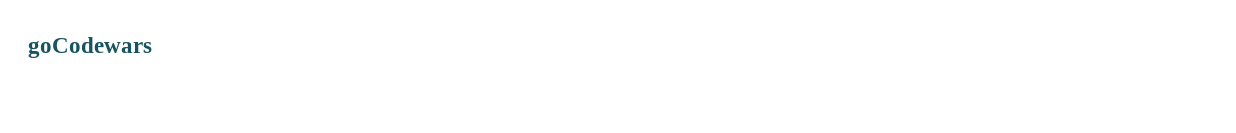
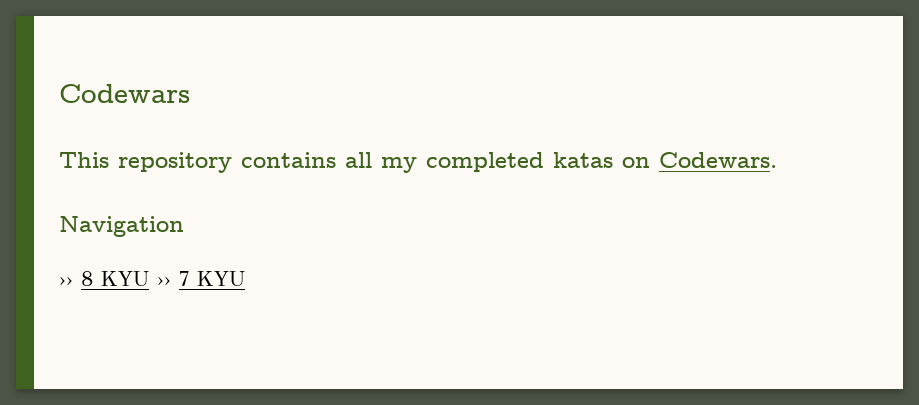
- goCodewars
+ Codewars
+ This repository contains all my completed katas on Codewars.
+ Navigation
+ ›› 8 KYU ›› 7 KYU

